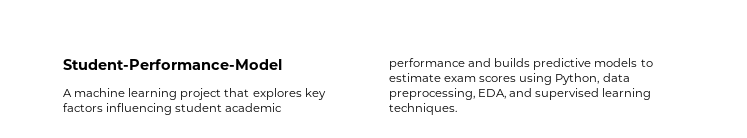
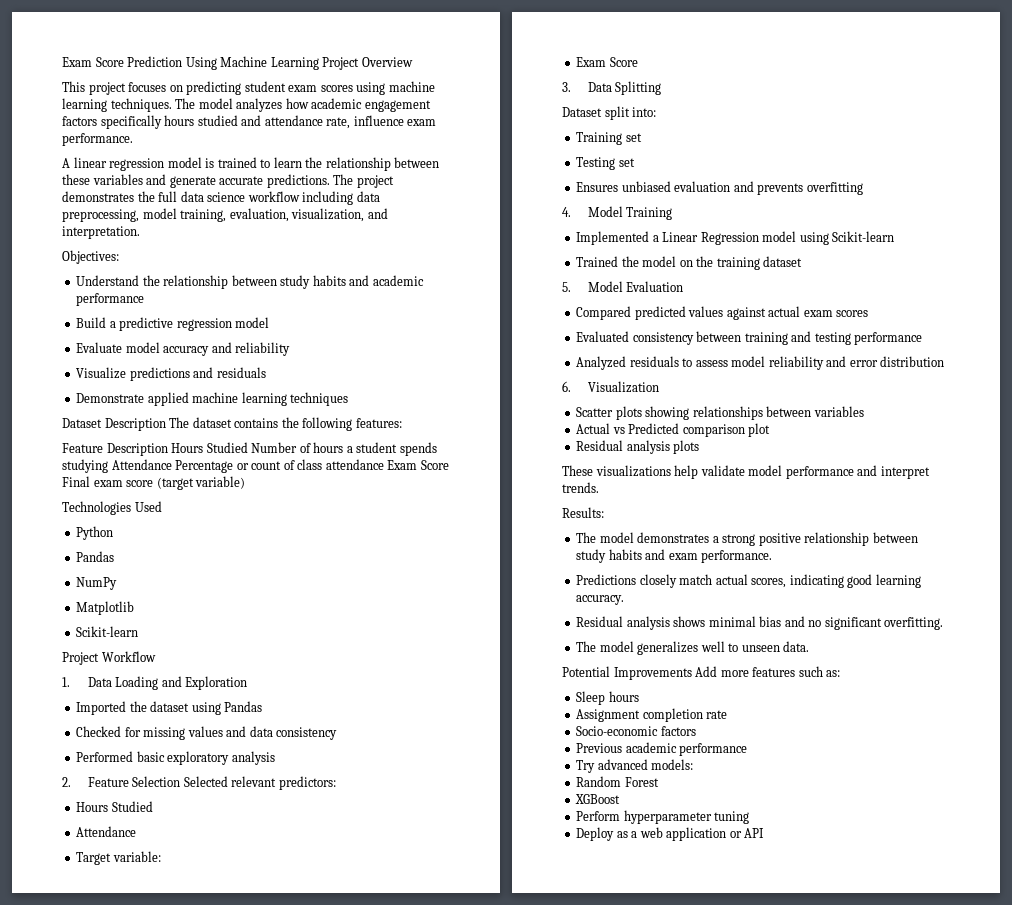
- Student-Performance-Model
- A machine learning project that explores key factors influencing student academic performance and builds predictive models to estimate exam scores using Python, data preprocessing, EDA, and supervised learning techniques.
+ Exam Score Prediction Using Machine Learning Project Overview
+ This project focuses on predicting student exam scores using machine learning techniques. The model analyzes how academic engagement factors specifically hours studied and attendance rate, influence exam performance.
+ A linear regression model is trained to learn the relationship between these variables and generate accurate predictions. The project demonstrates the full data science workflow including data preprocessing, model training, evaluation, visualization, and interpretation.
+ Objectives:
+ Understand the relationship between study habits and academic performance
+ Build a predictive regression model
+ Evaluate model accuracy and reliability
+ Visualize predictions and residuals
+ Demonstrate applied machine learning techniques
+ Dataset Description The dataset contains the following features:
+ Feature Description Hours Studied Number of hours a student spends studying Attendance Percentage or count of class attendance Exam Score Final exam score (target variable)
+ Technologies Used
+ Python
+ Pandas
+ NumPy
+ Matplotlib
+ Scikit-learn
+ Project Workflow
+ 1. Data Loading and Exploration
+ Imported the dataset using Pandas
+ Checked for missing values and data consistency
+ Performed basic exploratory analysis
+ 2. Feature Selection Selected relevant predictors:
+ Hours Studied
+ Attendance
+ Target variable:
+ Exam Score
+ 3. Data Splitting
+ Dataset split into:
+ Training set
+ Testing set
+ Ensures unbiased evaluation and prevents overfitting
+ 4. Model Training
+ Implemented a Linear Regression model using Scikit-learn
+ Trained the model on the training dataset
+ 5. Model Evaluation
+ Compared predicted values against actual exam scores
+ Evaluated consistency between training and testing performance
+ Analyzed residuals to assess model reliability and error distribution
+ 6. Visualization
+ Scatter plots showing relationships between variables
+ Actual vs Predicted comparison plot
+ Residual analysis plots
+ These visualizations help validate model performance and interpret trends.
+ Results:
+ The model demonstrates a strong positive relationship between study habits and exam performance.
+ Predictions closely match actual scores, indicating good learning accuracy.
+ Residual analysis shows minimal bias and no significant overfitting.
+ The model generalizes well to unseen data.
+ Potential Improvements Add more features such as:
+ Sleep hours
+ Assignment completion rate
+ Socio-economic factors
+ Previous academic performance
+ Try advanced models:
+ Random Forest
+ XGBoost
+ Perform hyperparameter tuning
+ Deploy as a web application or API

